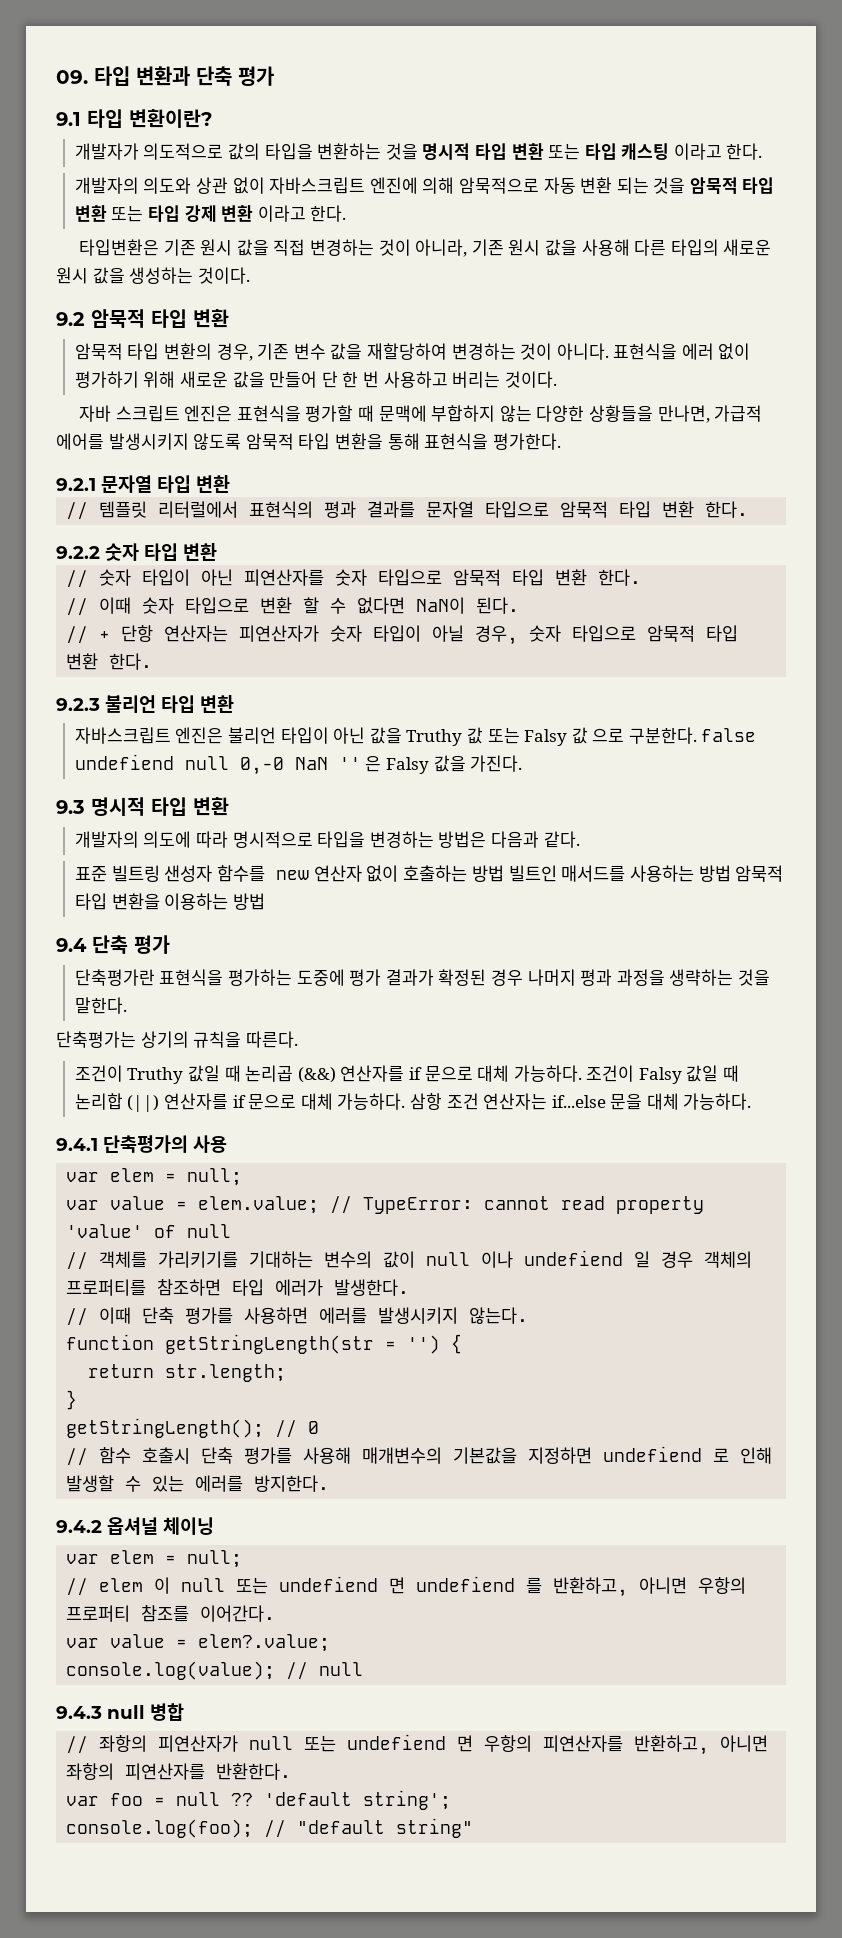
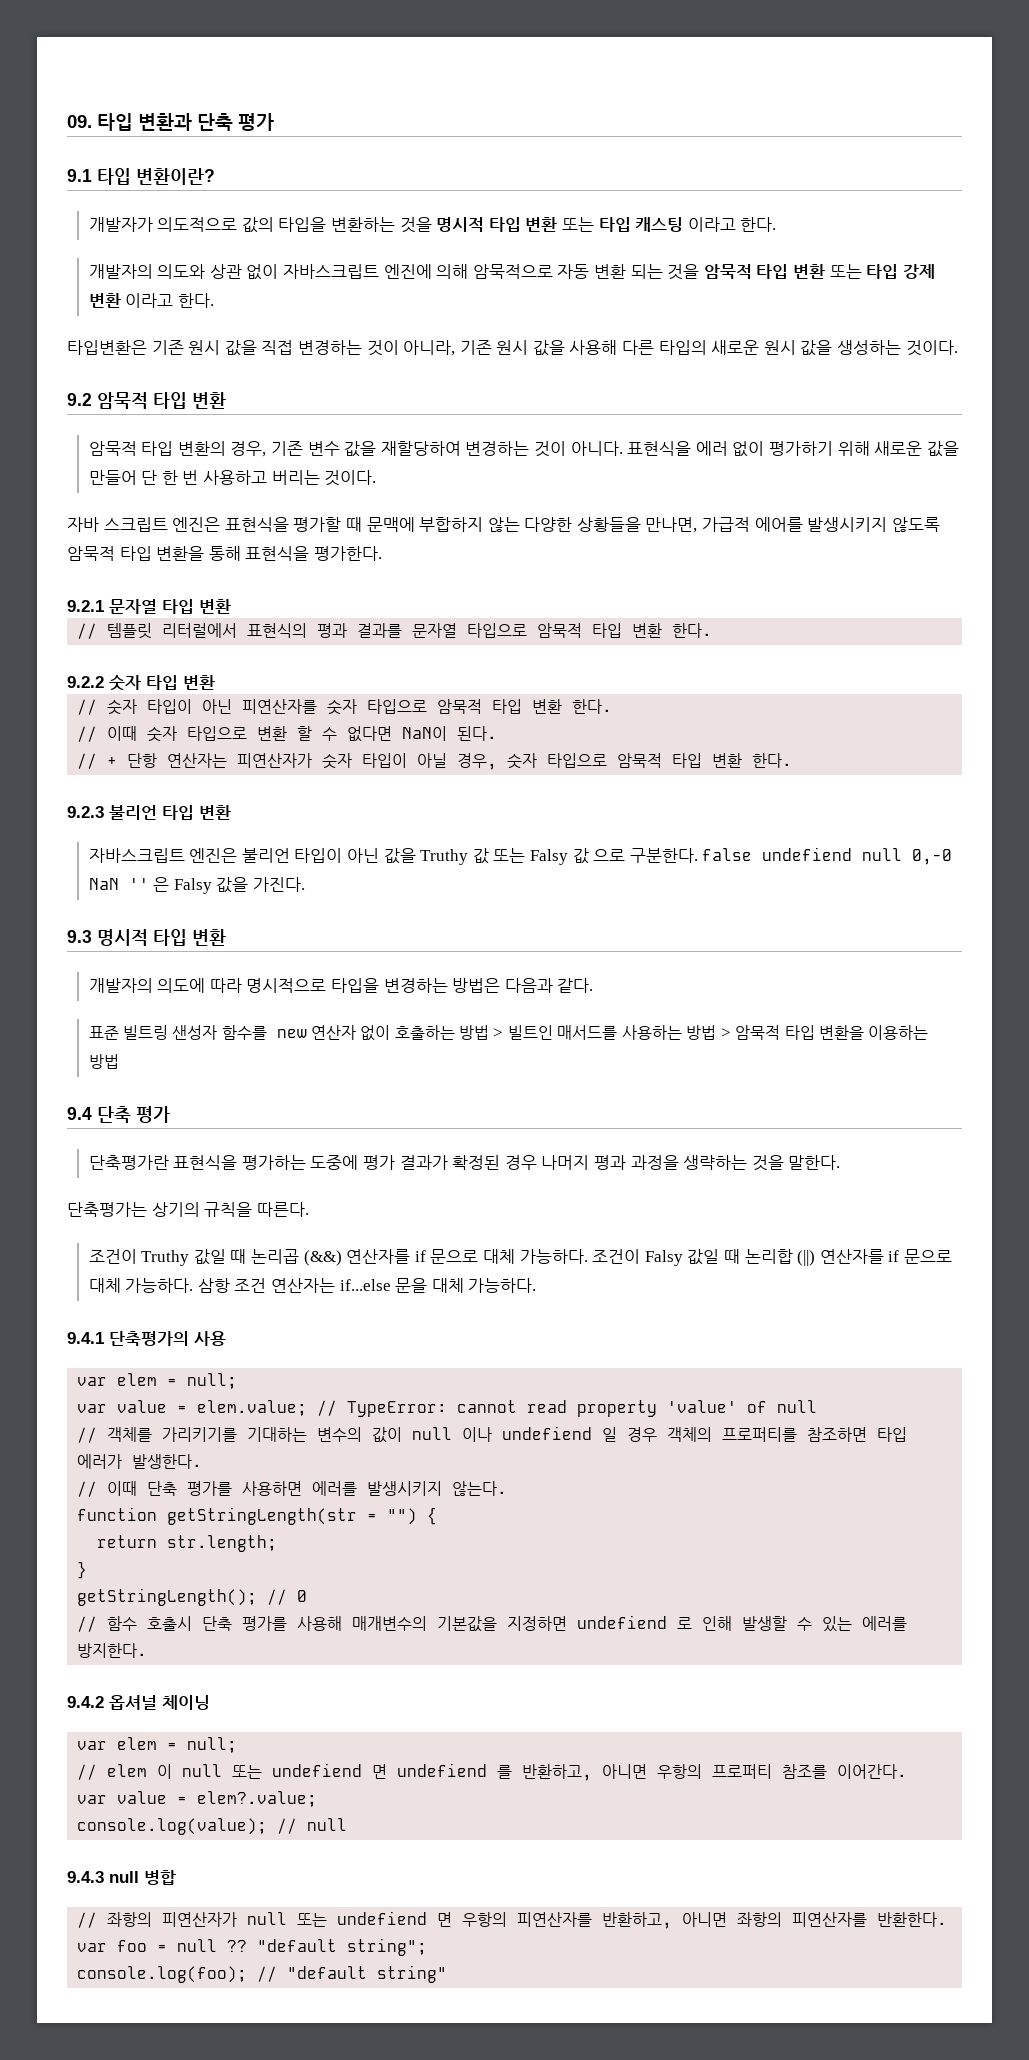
- 표준 빌트링 샌성자 함수를 new 연산자 없이 호출하는 방법 빌트인 매서드를 사용하는 방법 암묵적 타입 변환을 이용하는 방법
+ 표준 빌트링 샌성자 함수를 new 연산자 없이 호출하는 방법 > 빌트인 매서드를 사용하는 방법 > 암묵적 타입 변환을 이용하는 방법
- function getStringLength(str = '') {
+ function getStringLength(str = "") {
- 'default string';
+ "default string";

